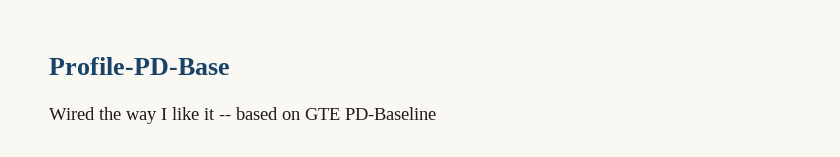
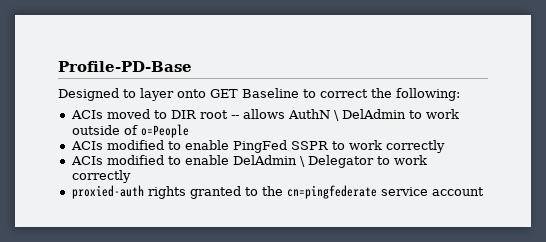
- Wired the way I like it -- based on GTE PD-Baseline
+ Designed to layer onto GET Baseline to correct the following:
+ ACIs moved to DIR root -- allows AuthN \ DelAdmin to work outside of o=People
+ ACIs modified to enable PingFed SSPR to work correctly
+ ACIs modified to enable DelAdmin \ Delegator to work correctly
+ proxied-auth rights granted to the cn=pingfederate service account

